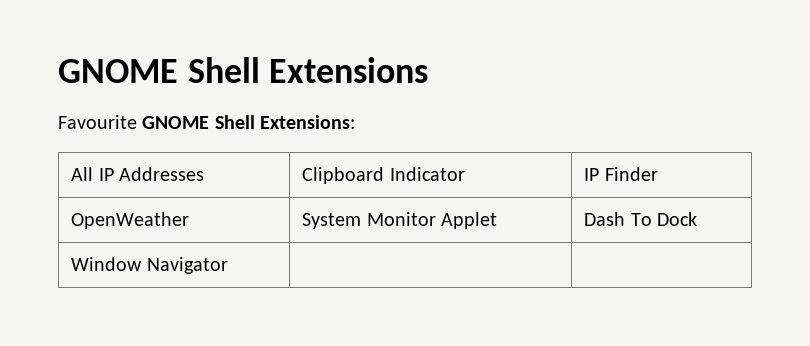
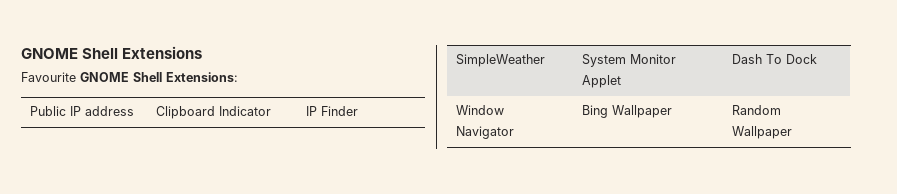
- All IP Addresses | Clipboard Indicator | IP Finder
+ Public IP address | Clipboard Indicator | IP Finder
- OpenWeather | System Monitor Applet | Dash To Dock
+ SimpleWeather | System Monitor Applet | Dash To Dock
- Window Navigator | |
+ Window Navigator | Bing Wallpaper | Random Wallpaper

